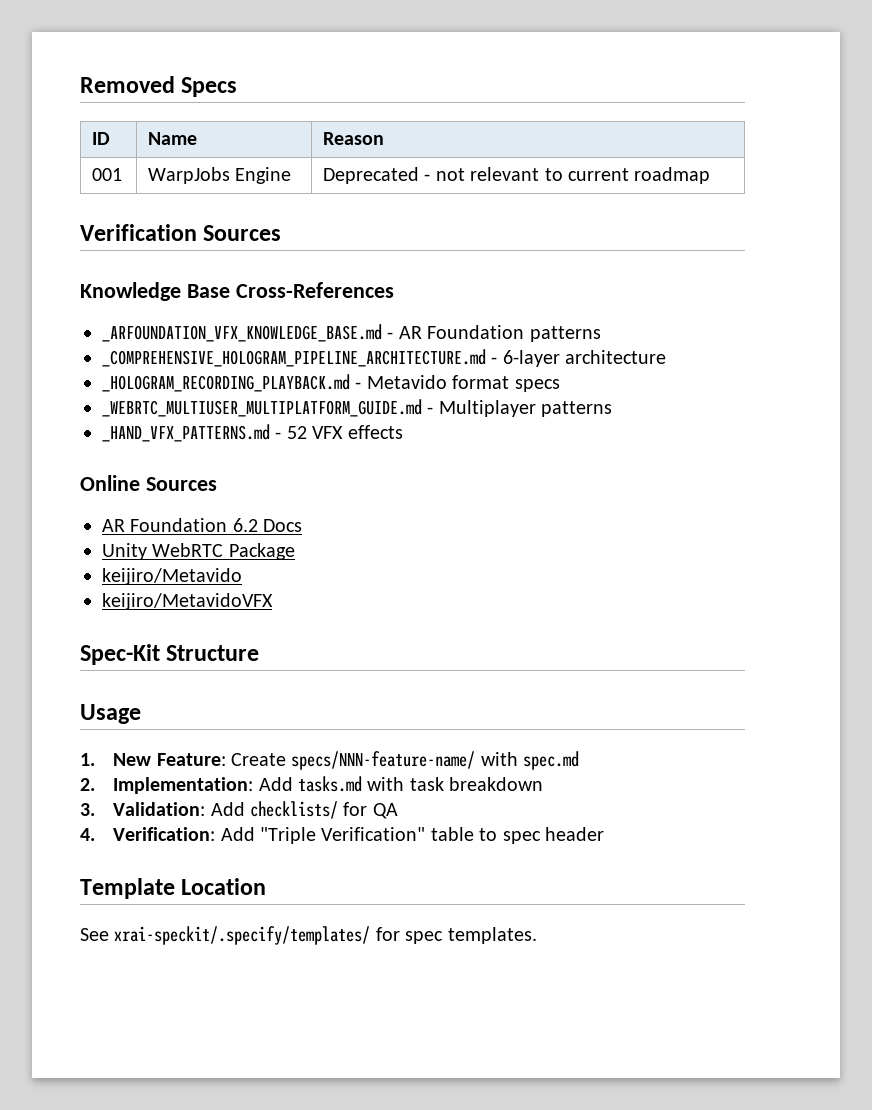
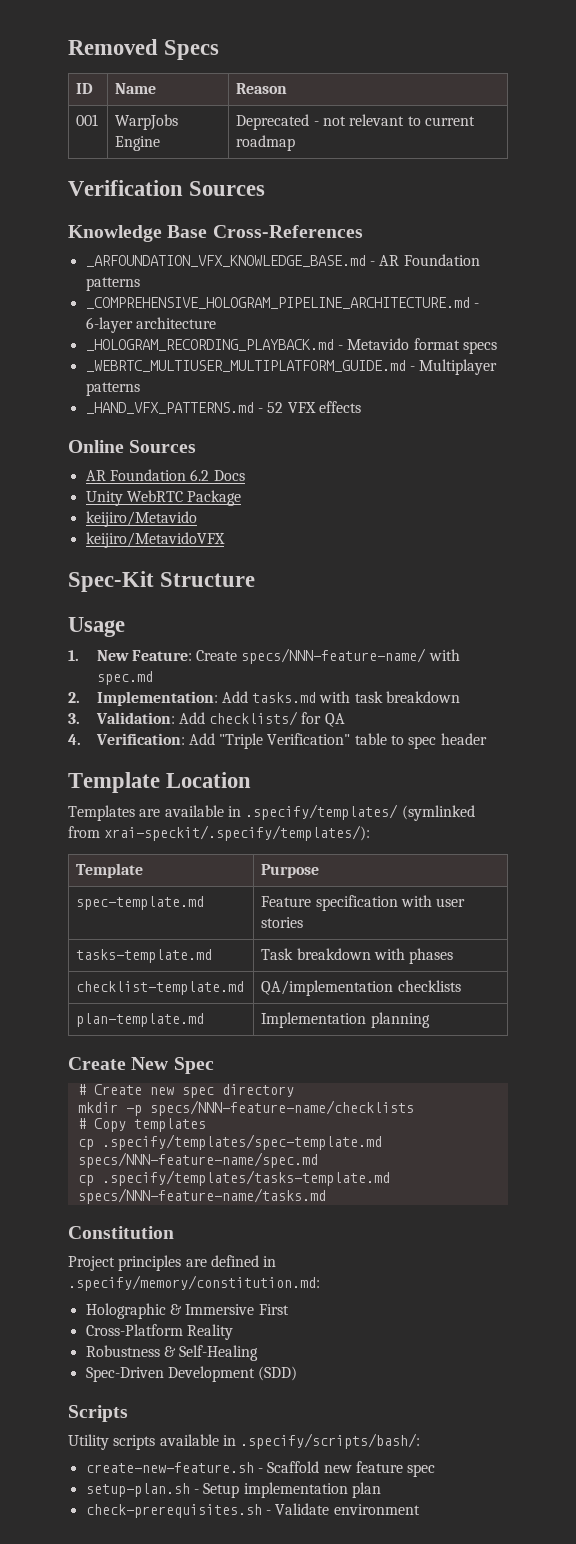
- See xrai-speckit/.specify/templates/ for spec templates.
+ Templates are available in .specify/templates/ (symlinked from xrai-speckit/.specify/templates/):
+ Template | Purpose
+ spec-template.md | Feature specification with user stories
+ tasks-template.md | Task breakdown with phases
+ checklist-template.md | QA/implementation checklists
+ plan-template.md | Implementation planning
+ Create New Spec
+ # Create new spec directory
+ mkdir -p specs/NNN-feature-name/checklists
+ # Copy templates
+ cp .specify/templates/spec-template.md specs/NNN-feature-name/spec.md
+ cp .specify/templates/tasks-template.md specs/NNN-feature-name/tasks.md
+ Constitution
+ Project principles are defined in .specify/memory/constitution.md:
+ Holographic & Immersive First
+ Cross-Platform Reality
+ Robustness & Self-Healing
+ Spec-Driven Development (SDD)
+ Scripts
+ Utility scripts available in .specify/scripts/bash/:
+ create-new-feature.sh - Scaffold new feature spec
+ setup-plan.sh - Setup implementation plan
+ check-prerequisites.sh - Validate environment

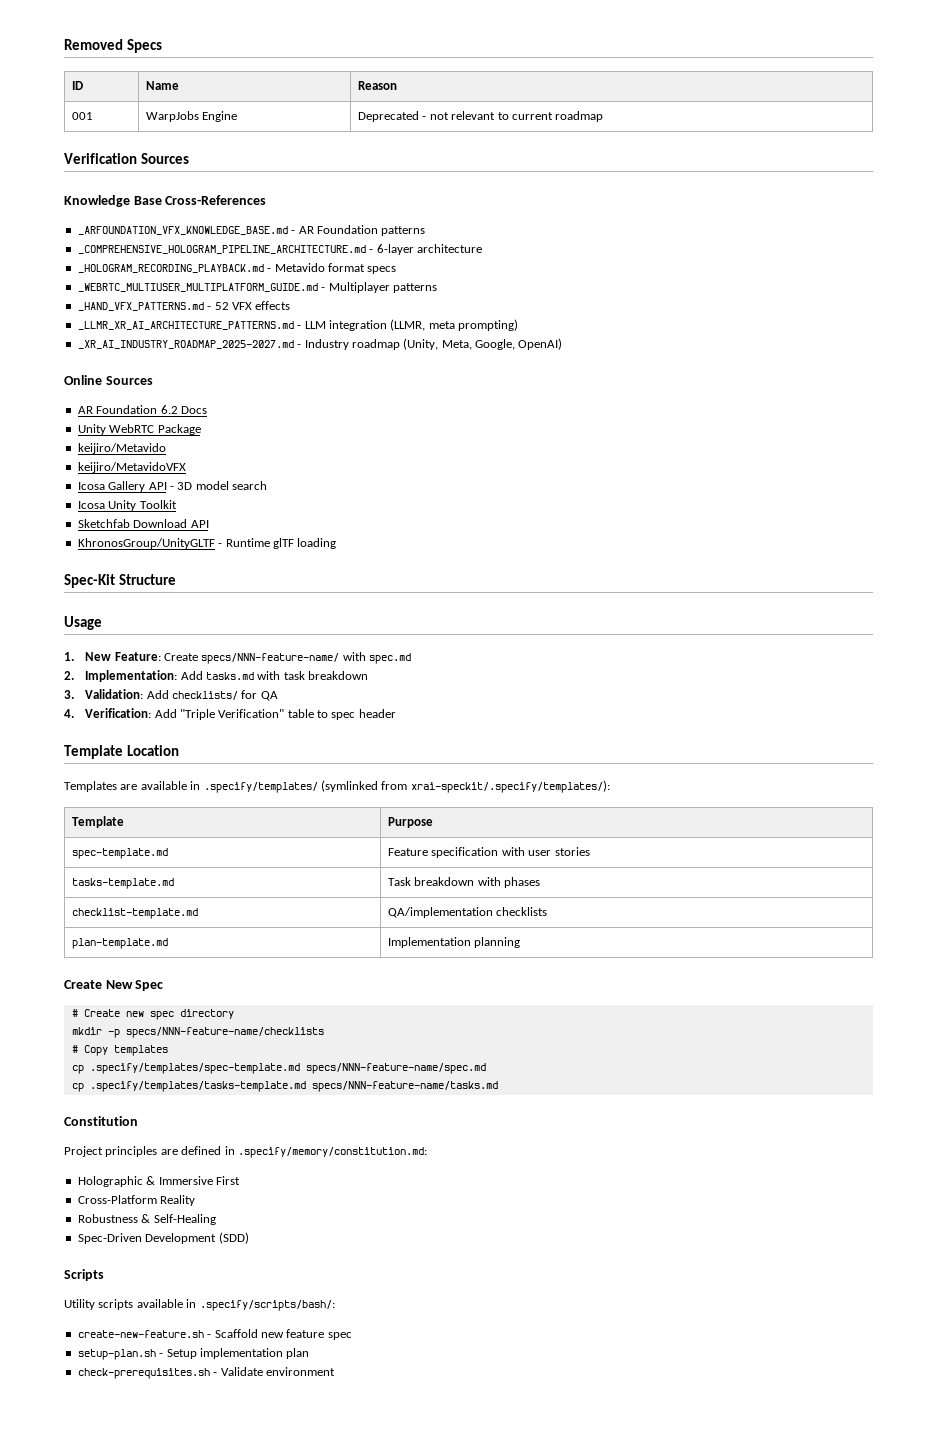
+ _LLMR_XR_AI_ARCHITECTURE_PATTERNS.md - LLM integration (LLMR, meta prompting)
+ _XR_AI_INDUSTRY_ROADMAP_2025-2027.md - Industry roadmap (Unity, Meta, Google, OpenAI)
+ Icosa Gallery API - 3D model search
+ Icosa Unity Toolkit
+ Sketchfab Download API
+ KhronosGroup/UnityGLTF - Runtime glTF loading

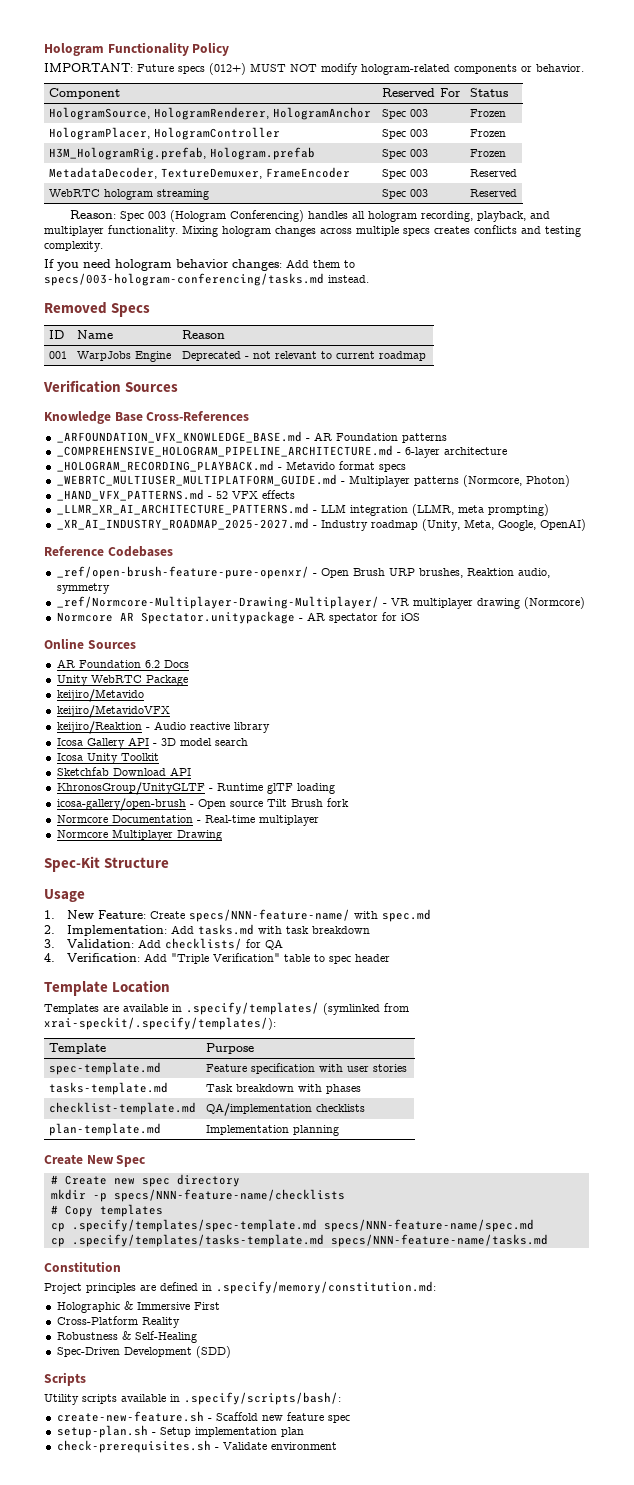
+ Hologram Functionality Policy
+ IMPORTANT: Future specs (012+) MUST NOT modify hologram-related components or behavior.
+ Component | Reserved For | Status
+ HologramSource, HologramRenderer, HologramAnchor | Spec 003 | Frozen
+ HologramPlacer, HologramController | Spec 003 | Frozen
+ H3M_HologramRig.prefab, Hologram.prefab | Spec 003 | Frozen
+ MetadataDecoder, TextureDemuxer, FrameEncoder | Spec 003 | Reserved
+ WebRTC hologram streaming | Spec 003 | Reserved
+ Reason: Spec 003 (Hologram Conferencing) handles all hologram recording, playback, and multiplayer functionality. Mixing hologram changes across multiple specs creates conflicts and testing complexity.
+ If you need hologram behavior changes: Add them to specs/003-hologram-conferencing/tasks.md instead.
- _WEBRTC_MULTIUSER_MULTIPLATFORM_GUIDE.md - Multiplayer patterns
+ _WEBRTC_MULTIUSER_MULTIPLATFORM_GUIDE.md - Multiplayer patterns (Normcore, Photon)
+ Reference Codebases
+ _ref/open-brush-feature-pure-openxr/ - Open Brush URP brushes, Reaktion audio, symmetry
+ _ref/Normcore-Multiplayer-Drawing-Multiplayer/ - VR multiplayer drawing (Normcore)
+ Normcore AR Spectator.unitypackage - AR spectator for iOS
+ keijiro/Reaktion - Audio reactive library
+ icosa-gallery/open-brush - Open source Tilt Brush fork
+ Normcore Documentation - Real-time multiplayer
+ Normcore Multiplayer Drawing

